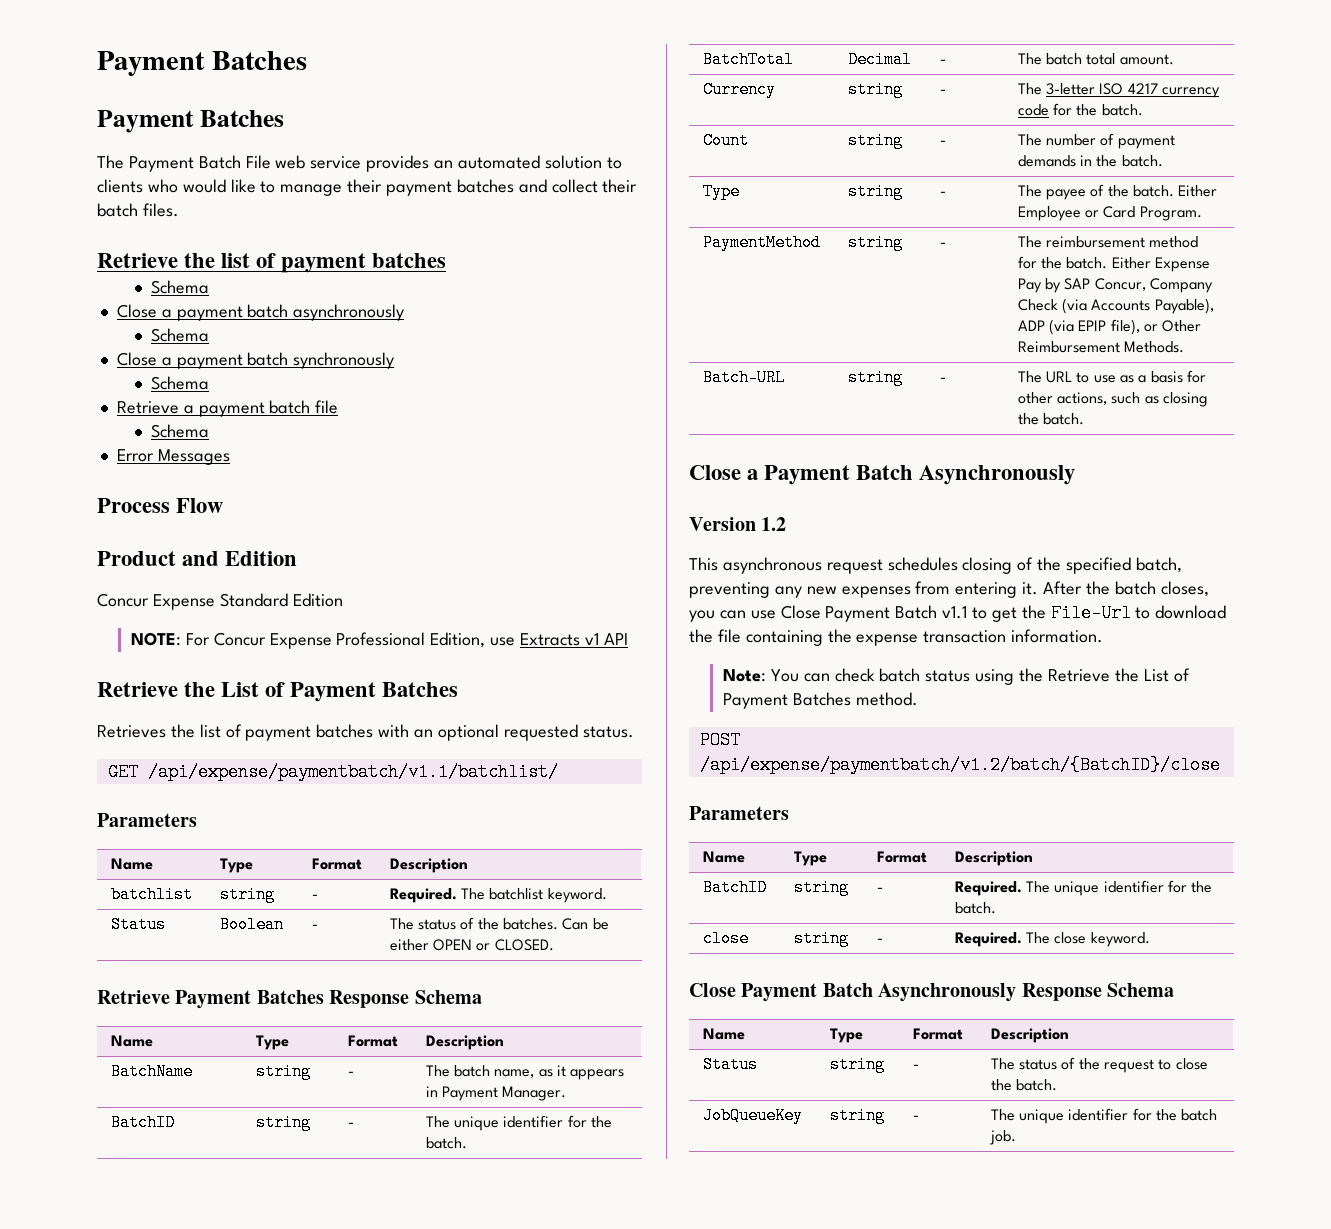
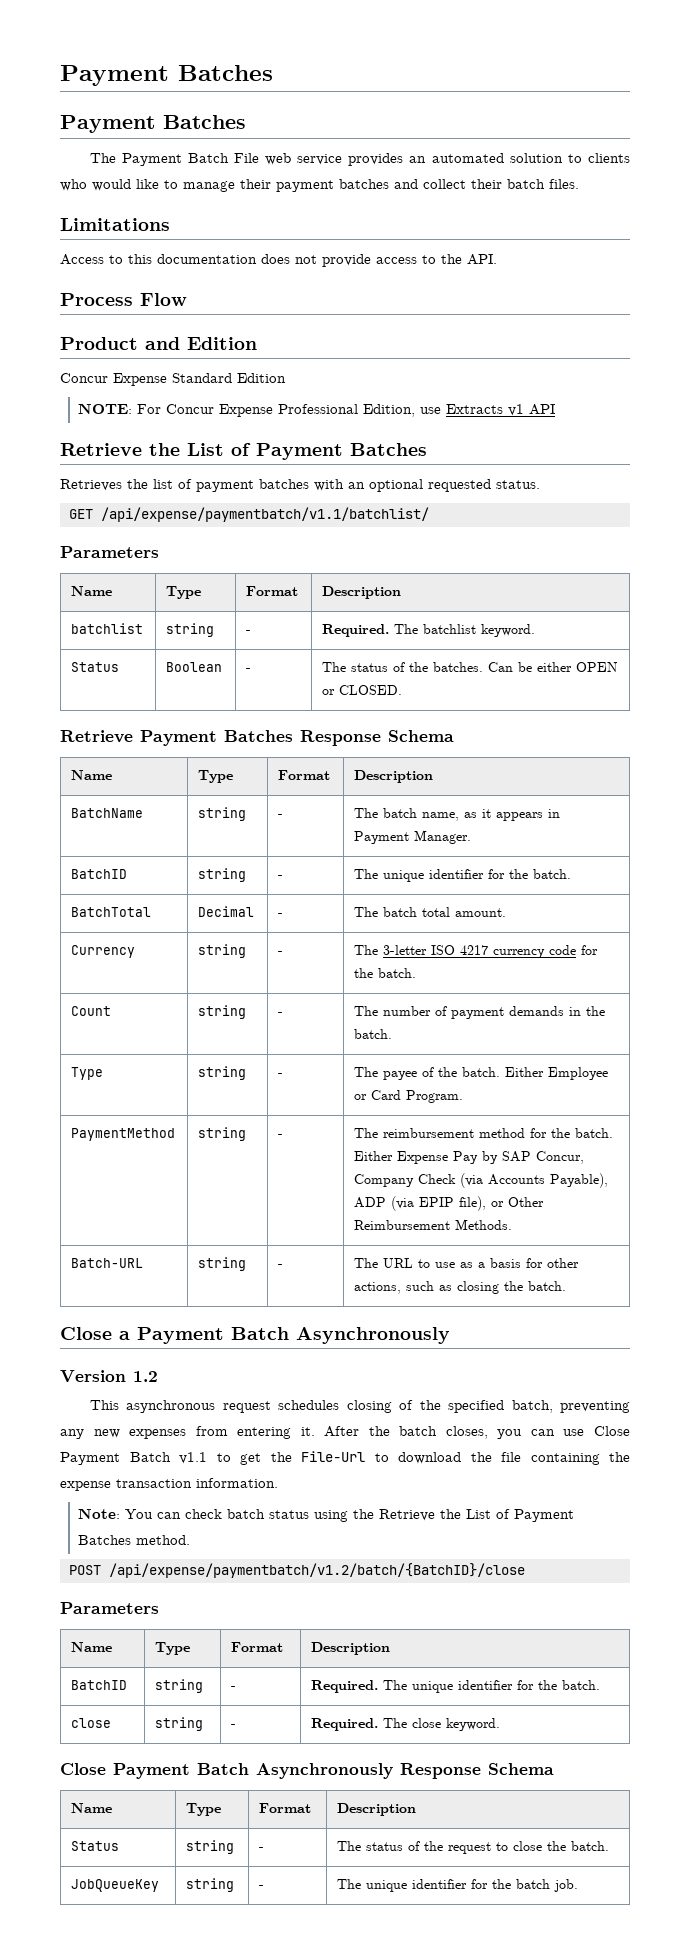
- Retrieve the list of payment batches
- Schema
- Close a payment batch asynchronously
- Schema
- Close a payment batch synchronously
- Schema
- Retrieve a payment batch file
- Schema
- Error Messages
+ Limitations
+ Access to this documentation does not provide access to the API.

